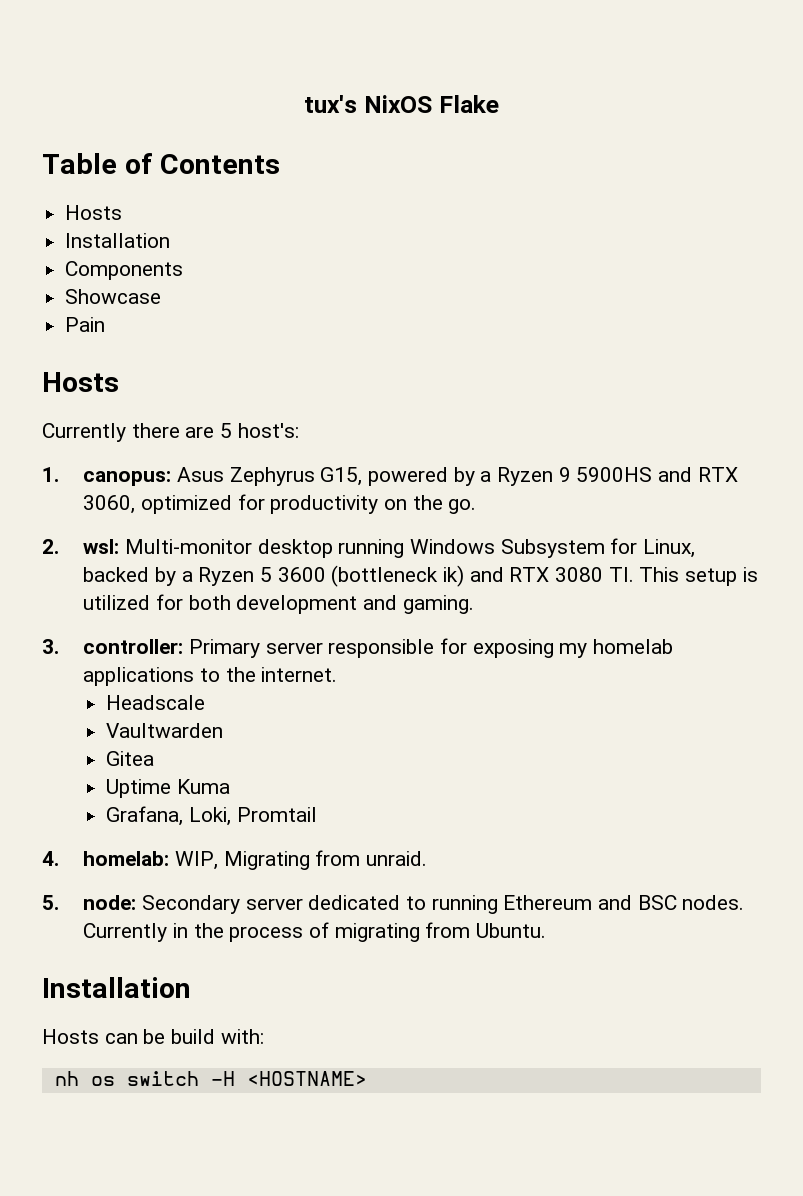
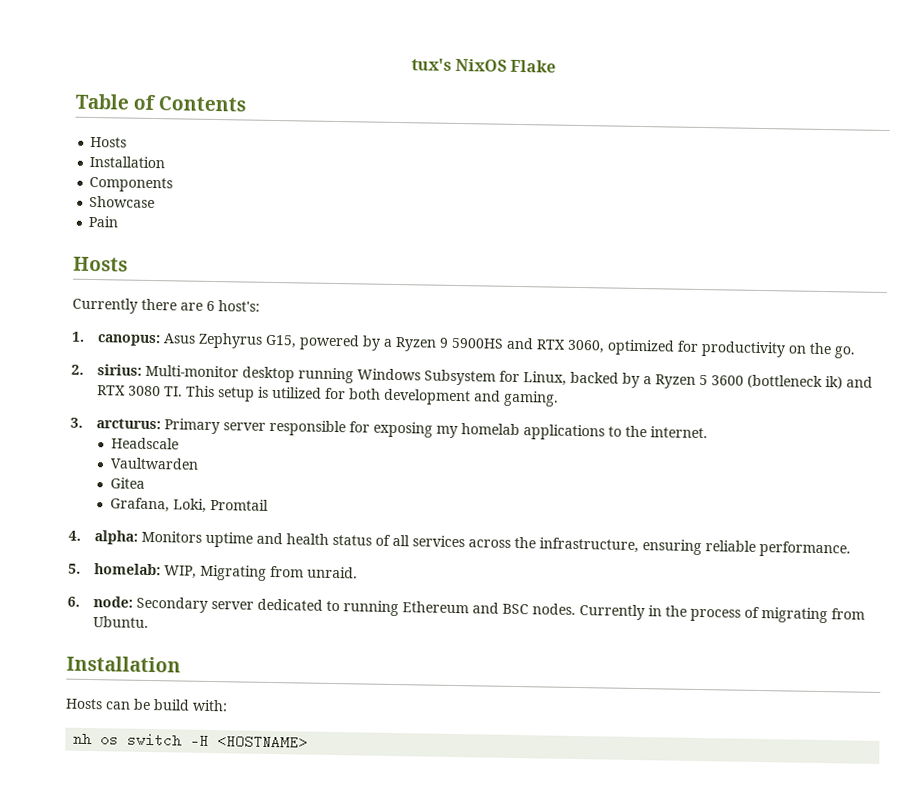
- Currently there are 5 host's:
+ Currently there are 6 host's:
- 2. wsl: Multi-monitor desktop running Windows Subsystem for Linux, backed by a Ryzen 5 3600 (bottleneck ik) and RTX 3080 TI. This setup is utilized for both development and gaming.
+ 2. sirius: Multi-monitor desktop running Windows Subsystem for Linux, backed by a Ryzen 5 3600 (bottleneck ik) and RTX 3080 TI. This setup is utilized for both development and gaming.
- 3. controller: Primary server responsible for exposing my homelab applications to the internet.
+ 3. arcturus: Primary server responsible for exposing my homelab applications to the internet.
- Uptime Kuma
- 4. homelab: WIP, Migrating from unraid.
+ 4. alpha: Monitors uptime and health status of all services across the infrastructure, ensuring reliable performance.
+ 5. homelab: WIP, Migrating from unraid.
- 5. node: Secondary server dedicated to running Ethereum and BSC nodes.
+ 6. node: Secondary server dedicated to running Ethereum and BSC nodes.

